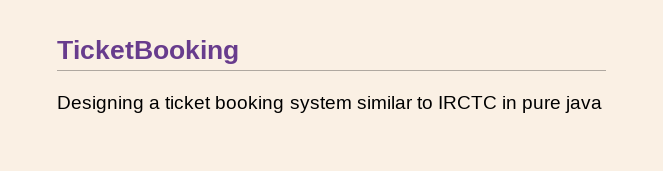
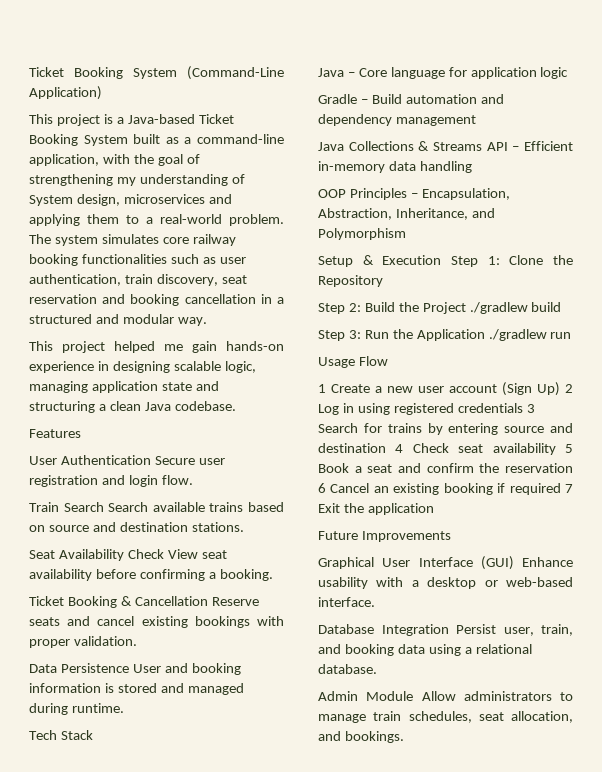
- TicketBooking
- Designing a ticket booking system similar to IRCTC in pure java
+ Ticket Booking System (Command-Line Application)
+ This project is a Java-based Ticket Booking System built as a command-line application, with the goal of strengthening my understanding of System design, microservices and applying them to a real-world problem. The system simulates core railway booking functionalities such as user authentication, train discovery, seat reservation and booking cancellation in a structured and modular way.
+ This project helped me gain hands-on experience in designing scalable logic, managing application state and structuring a clean Java codebase.
+ Features
+ User Authentication Secure user registration and login flow.
+ Train Search Search available trains based on source and destination stations.
+ Seat Availability Check View seat availability before confirming a booking.
+ Ticket Booking & Cancellation Reserve seats and cancel existing bookings with proper validation.
+ Data Persistence User and booking information is stored and managed during runtime.
+ Tech Stack
+ Java – Core language for application logic
+ Gradle – Build automation and dependency management
+ Java Collections & Streams API – Efficient in-memory data handling
+ OOP Principles – Encapsulation, Abstraction, Inheritance, and Polymorphism
+ Setup & Execution Step 1: Clone the Repository
+ Step 2: Build the Project ./gradlew build
+ Step 3: Run the Application ./gradlew run
+ Usage Flow
+ 1 Create a new user account (Sign Up) 2 Log in using registered credentials 3 Search for trains by entering source and destination 4 Check seat availability 5 Book a seat and confirm the reservation 6 Cancel an existing booking if required 7 Exit the application
+ Future Improvements
+ Graphical User Interface (GUI) Enhance usability with a desktop or web-based interface.
+ Database Integration Persist user, train, and booking data using a relational database.
+ Admin Module Allow administrators to manage train schedules, seat allocation, and bookings.

